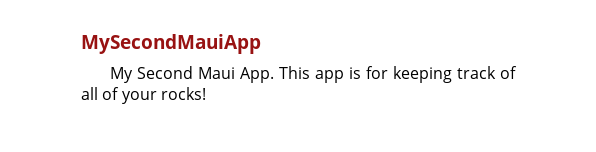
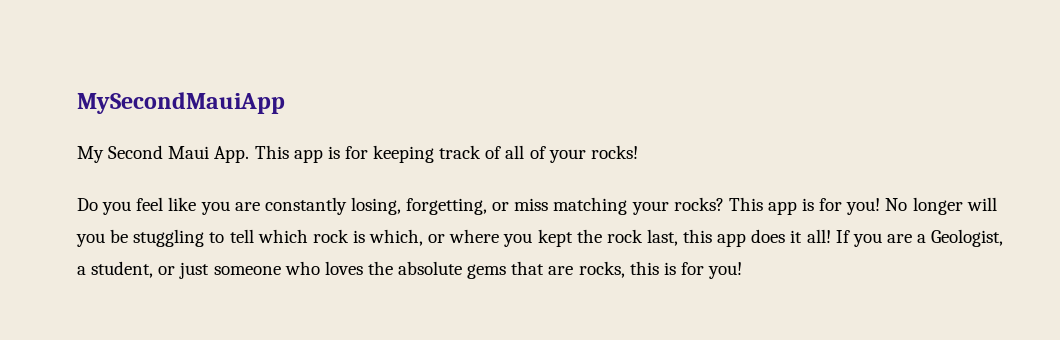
+ Do you feel like you are constantly losing, forgetting, or miss matching your rocks? This app is for you! No longer will you be stuggling to tell which rock is which, or where you kept the rock last, this app does it all! If you are a Geologist, a student, or just someone who loves the absolute gems that are rocks, this is for you!

